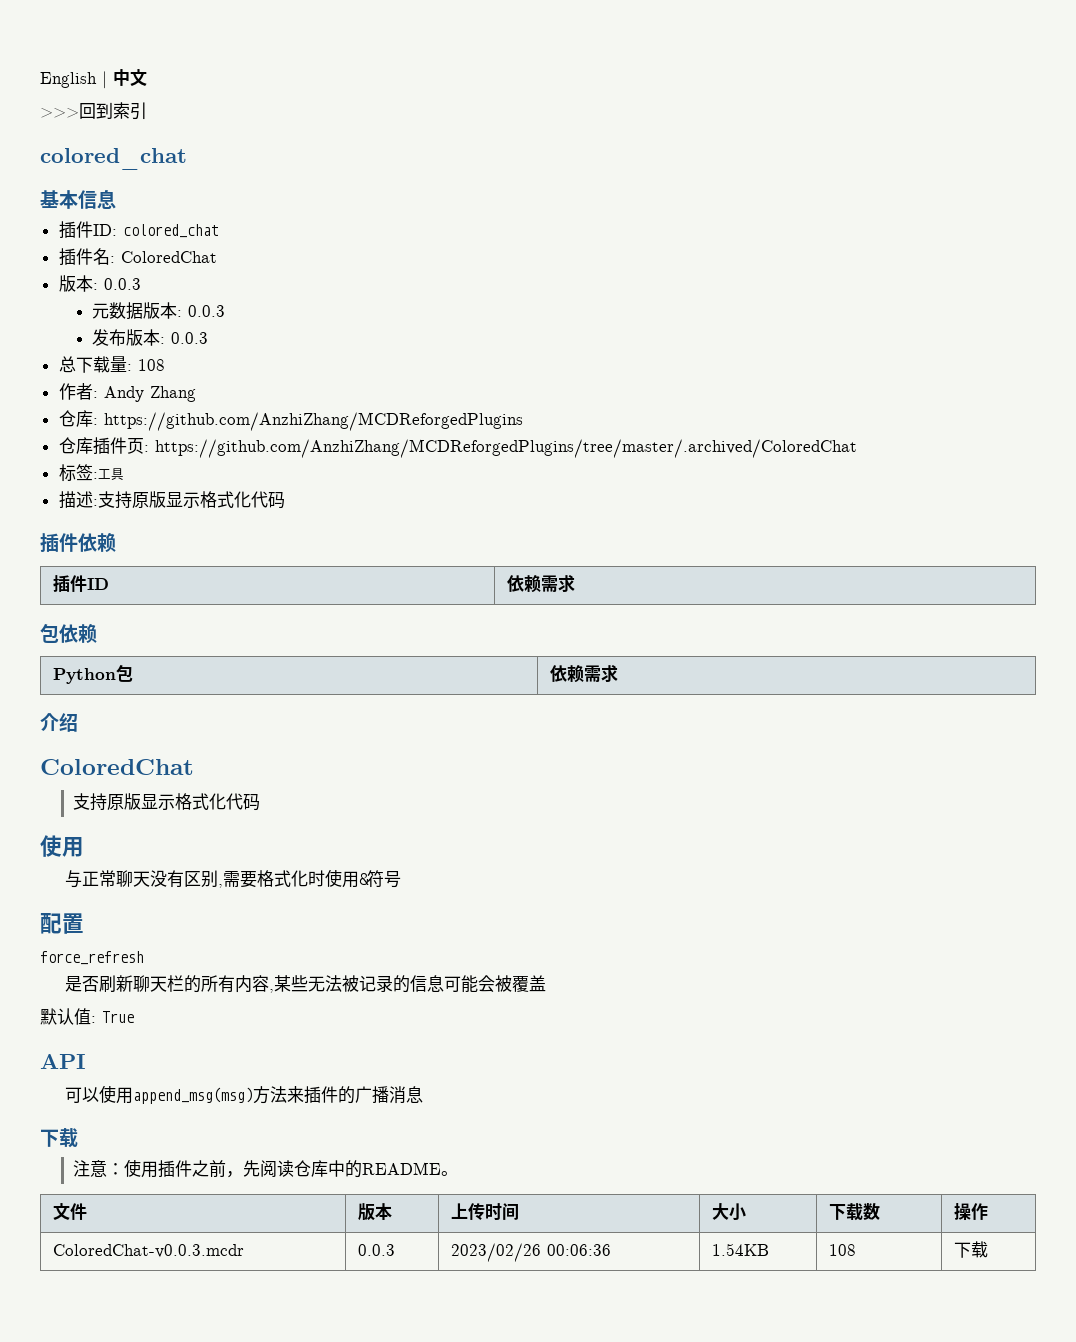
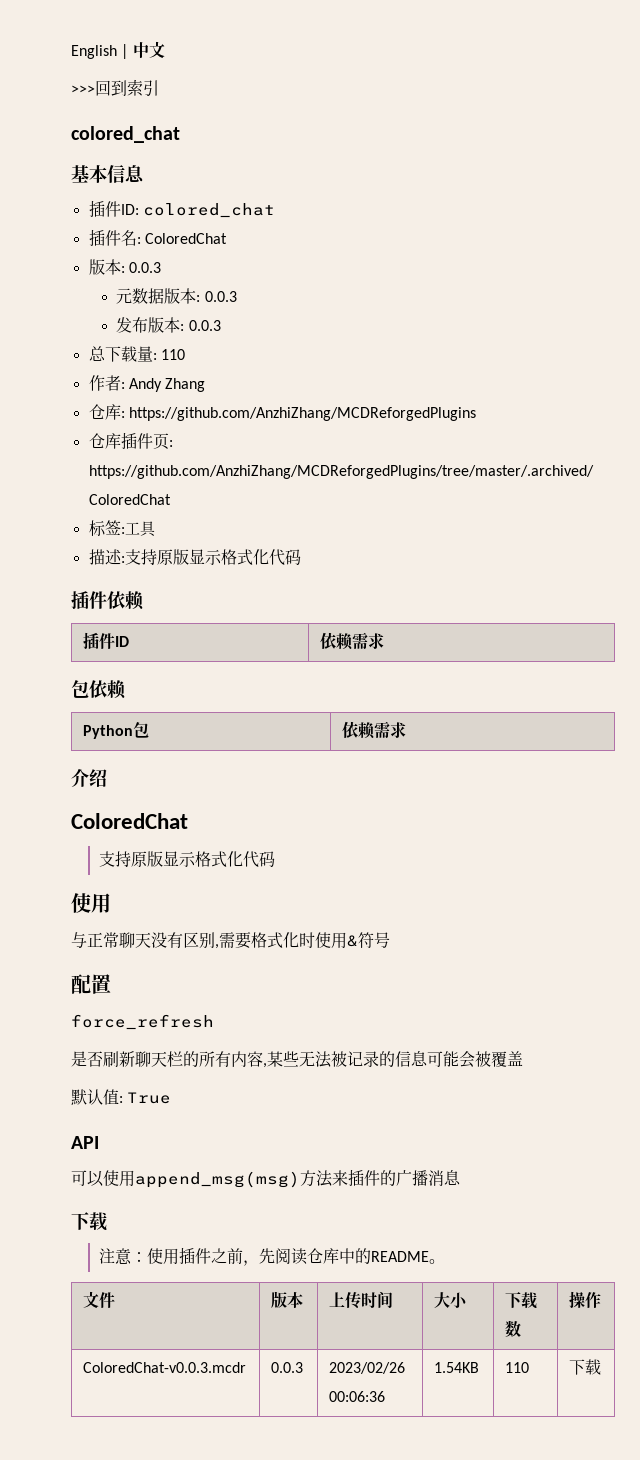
- 总下载量: 108
+ 总下载量: 110
- ColoredChat-v0.0.3.mcdr | 0.0.3 | 2023/02/26 00:06:36 | 1.54KB | 108 | 下载
+ ColoredChat-v0.0.3.mcdr | 0.0.3 | 2023/02/26 00:06:36 | 1.54KB | 110 | 下载

